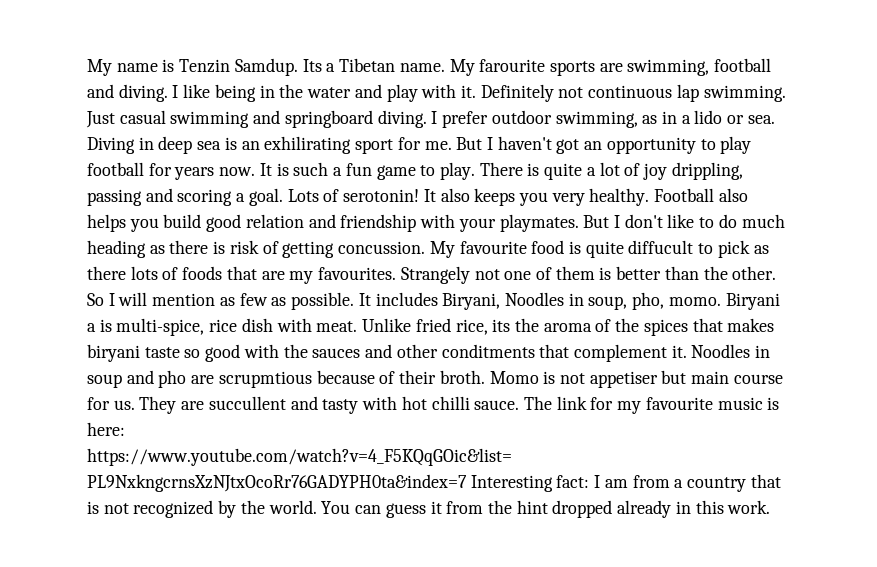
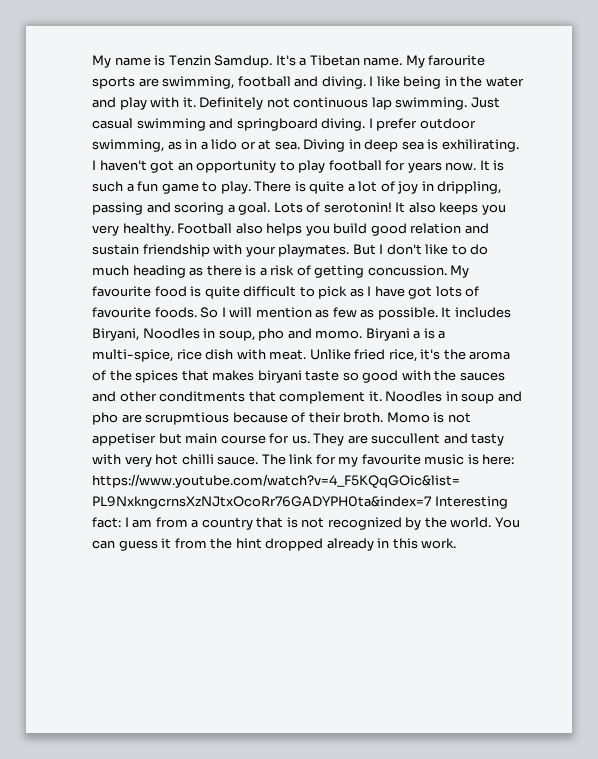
- Its a Tibetan name.
+ It's a Tibetan name.
- I prefer outdoor swimming, as in a lido or sea.
+ I prefer outdoor swimming, as in a lido or at sea.
- Diving in deep sea is an exhilirating sport for me. But I haven't got an opportunity to play football for years now.
+ Diving in deep sea is exhilirating. I haven't got an opportunity to play football for years now.
- There is quite a lot of joy drippling, passing and scoring a goal.
+ There is quite a lot of joy in drippling, passing and scoring a goal.
- Football also helps you build good relation and friendship with your playmates.
+ Football also helps you build good relation and sustain friendship with your playmates.
- But I don't like to do much heading as there is risk of getting concussion.
+ But I don't like to do much heading as there is a risk of getting concussion.
- My favourite food is quite diffucult to pick as there lots of foods that are my favourites. Strangely not one of them is better than the other.
+ My favourite food is quite difficult to pick as I have got lots of favourite foods.
- It includes Biryani, Noodles in soup, pho, momo.
+ It includes Biryani, Noodles in soup, pho and momo.
- Biryani a is multi-spice, rice dish with meat.
+ Biryani a is a multi-spice, rice dish with meat.
- Unlike fried rice, its the aroma of the spices that makes biryani taste so good with the sauces and other conditments that complement it.
+ Unlike fried rice, it's the aroma of the spices that makes biryani taste so good with the sauces and other conditments that complement it.
- They are succullent and tasty with hot chilli sauce.
+ They are succullent and tasty with very hot chilli sauce.

